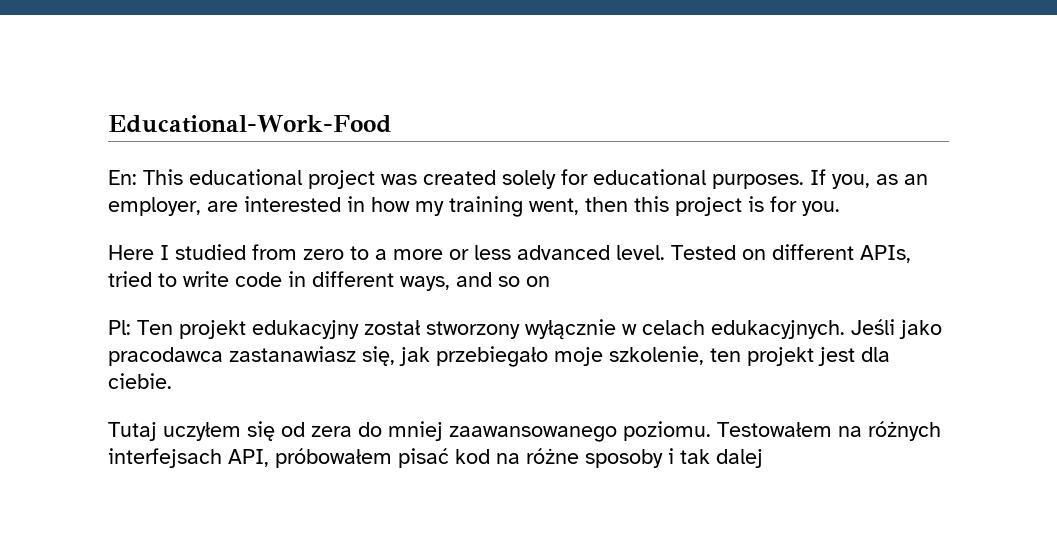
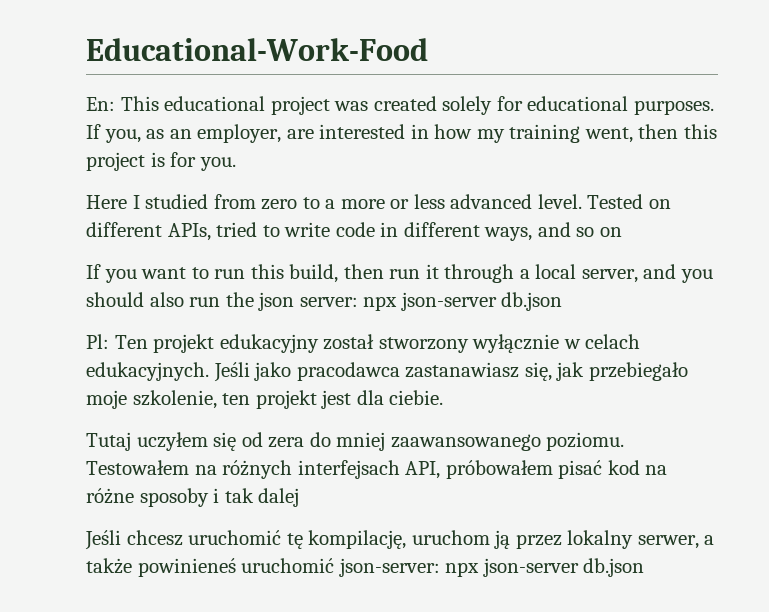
+ If you want to run this build, then run it through a local server, and you should also run the json server: npx json-server db.json
+ Jeśli chcesz uruchomić tę kompilację, uruchom ją przez lokalny serwer, a także powinieneś uruchomić json-server: npx json-server db.json

